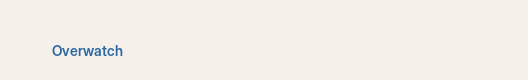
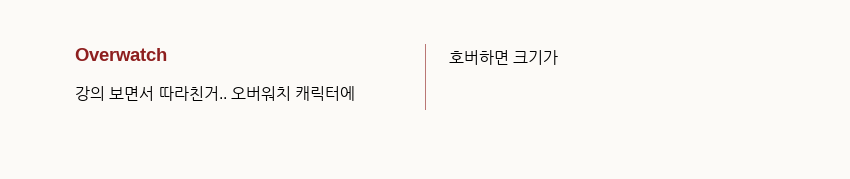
+ 강의 보면서 따라친거.. 오버워치 캐릭터에 호버하면 크기가

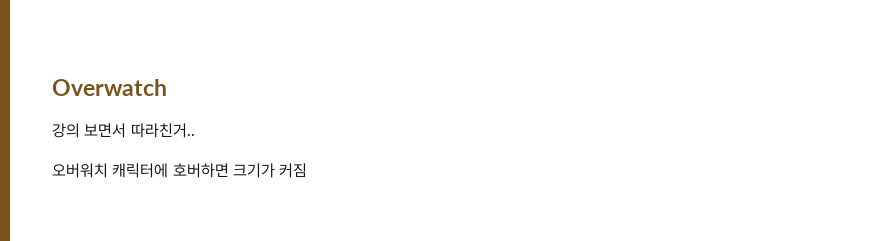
- 강의 보면서 따라친거.. 오버워치 캐릭터에 호버하면 크기가
+ 강의 보면서 따라친거..
+ 오버워치 캐릭터에 호버하면 크기가 커짐

